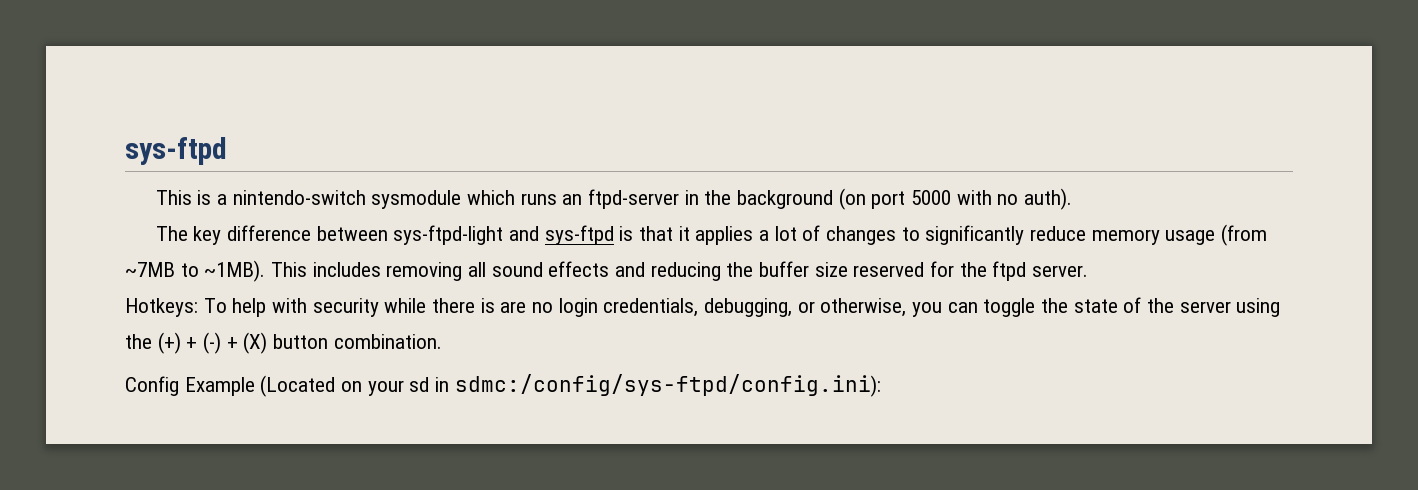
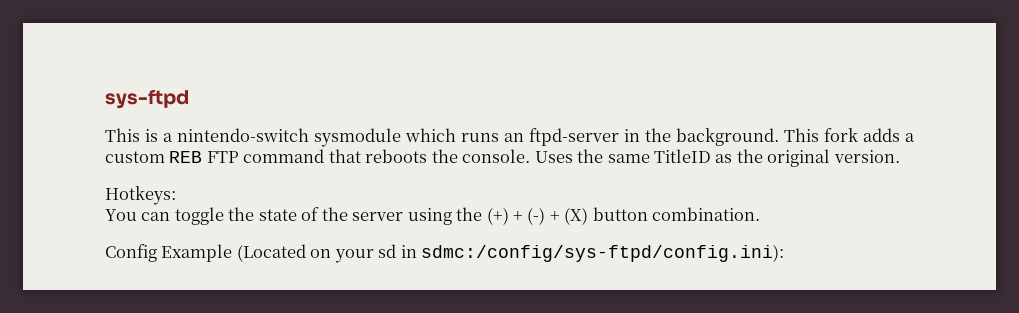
- This is a nintendo-switch sysmodule which runs an ftpd-server in the background (on port 5000 with no auth).
- The key difference between sys-ftpd-light and sys-ftpd is that it applies a lot of changes to significantly reduce memory usage (from ~7MB to ~1MB). This includes removing all sound effects and reducing the buffer size reserved for the ftpd server.
- Hotkeys: To help with security while there is are no login credentials, debugging, or otherwise, you can toggle the state of the server using the (+) + (-) + (X) button combination.
+ This is a nintendo-switch sysmodule which runs an ftpd-server in the background. This fork adds a custom REB FTP command that reboots the console. Uses the same TitleID as the original version.
+ Hotkeys:
+ You can toggle the state of the server using the (+) + (-) + (X) button combination.

